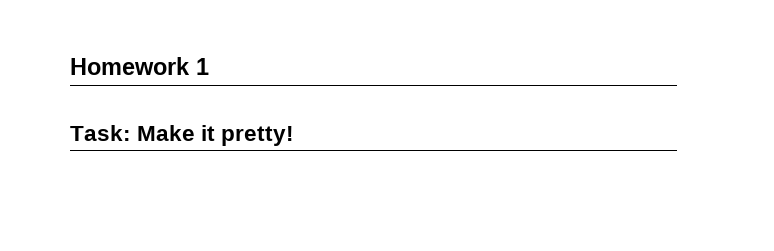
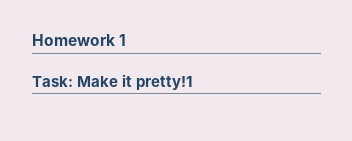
- Task: Make it pretty!
+ Task: Make it pretty!1

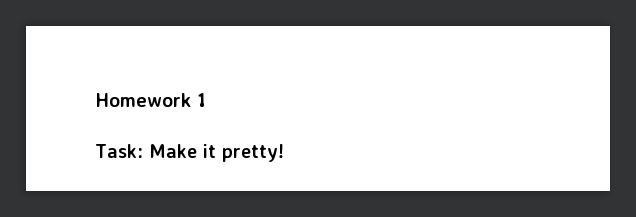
- Task: Make it pretty!1
+ Task: Make it pretty!

